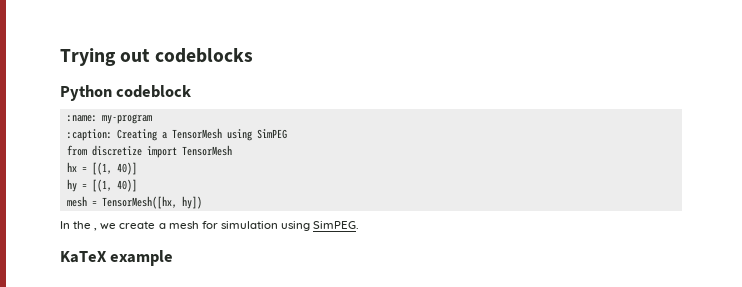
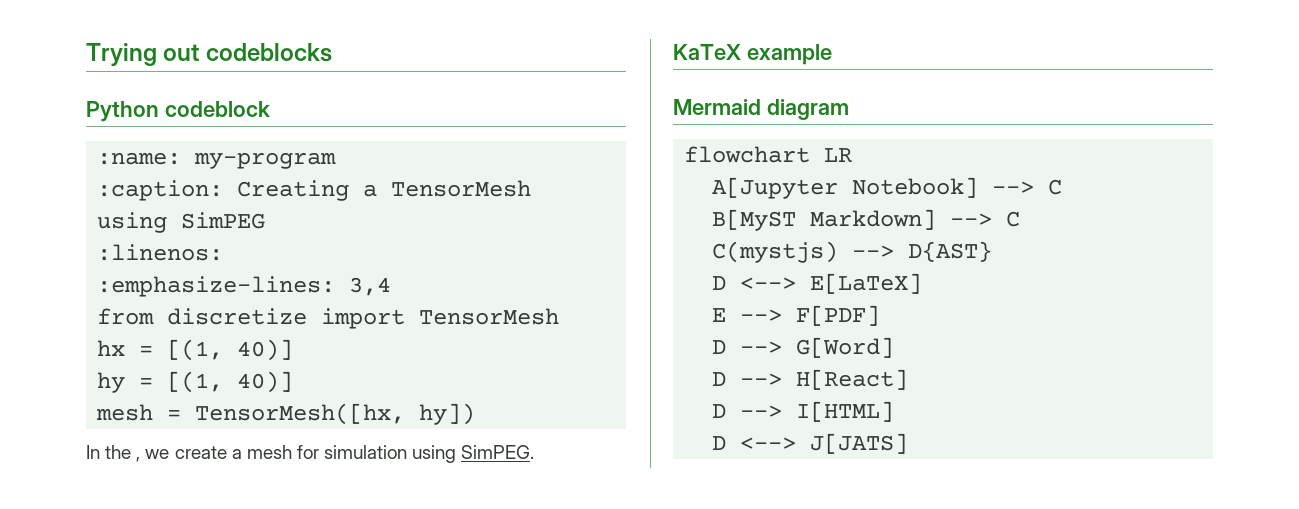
+ :linenos:
+ :emphasize-lines: 3,4
+ Mermaid diagram
+ flowchart LR
+ A[Jupyter Notebook] --> C
+ B[MyST Markdown] --> C
+ C(mystjs) --> D{AST}
+ D <--> E[LaTeX]
+ E --> F[PDF]
+ D --> G[Word]
+ D --> H[React]
+ D --> I[HTML]
+ D <--> J[JATS]

